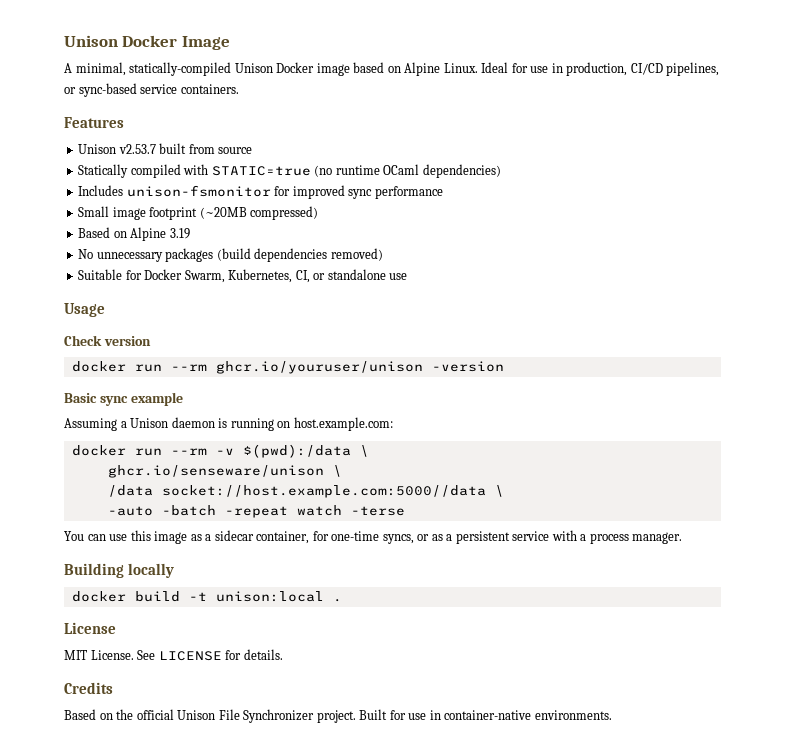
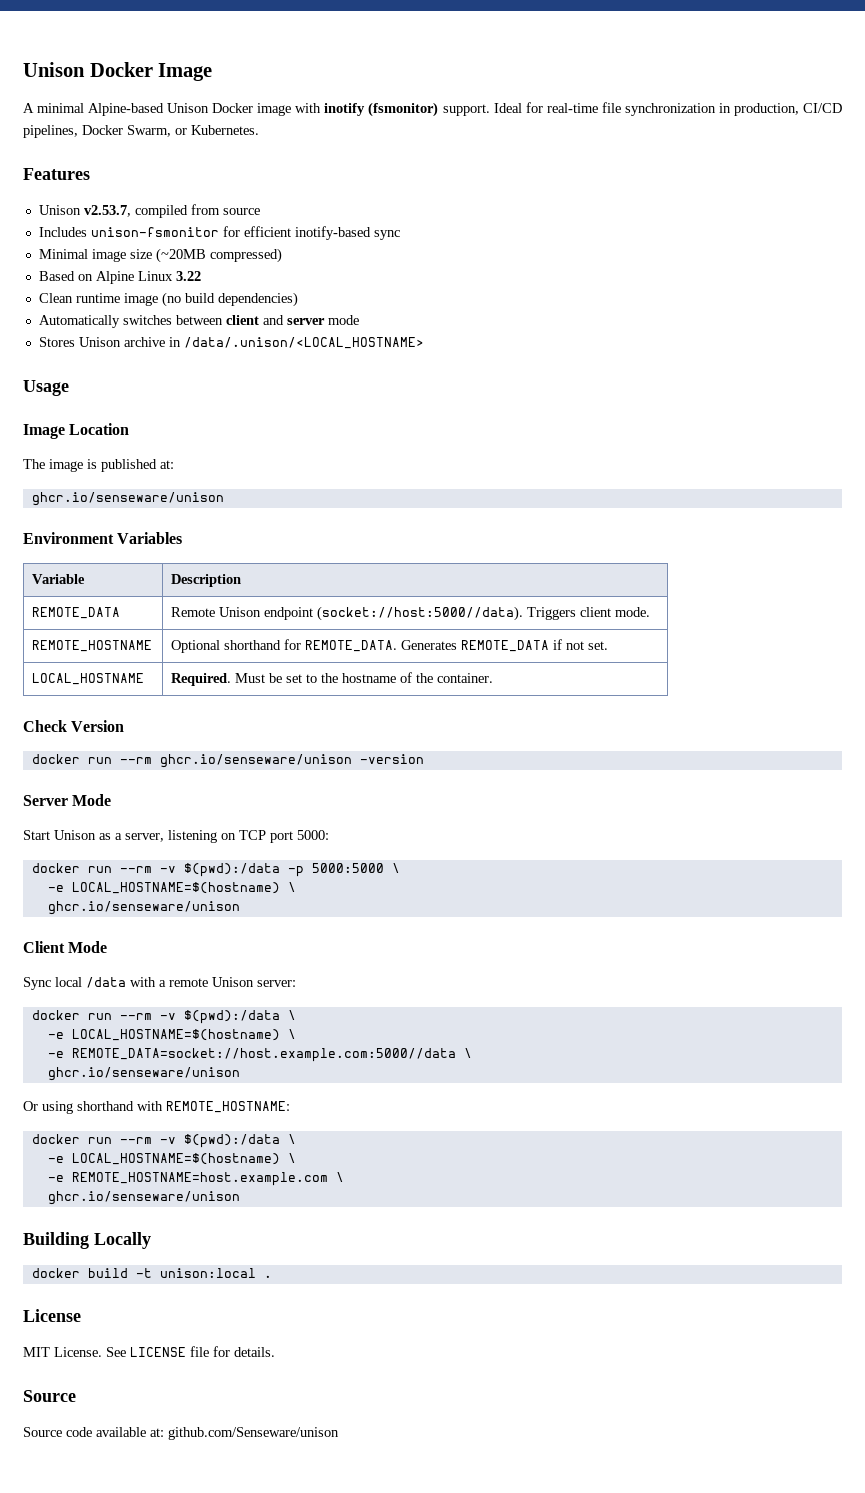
- A minimal, statically-compiled Unison Docker image based on Alpine Linux. Ideal for use in production, CI/CD pipelines, or sync-based service containers.
+ A minimal Alpine-based Unison Docker image with inotify (fsmonitor) support. Ideal for real-time file synchronization in production, CI/CD pipelines, Docker Swarm, or Kubernetes.
- Unison v2.53.7 built from source
+ Unison v2.53.7, compiled from source
- Statically compiled with STATIC=true (no runtime OCaml dependencies)
- Includes unison-fsmonitor for improved sync performance
- Small image footprint (~20MB compressed)
+ Includes unison-fsmonitor for efficient inotify-based sync
+ Minimal image size (~20MB compressed)
- Based on Alpine 3.19
- No unnecessary packages (build dependencies removed)
- Suitable for Docker Swarm, Kubernetes, CI, or standalone use
+ Based on Alpine Linux 3.22
+ Clean runtime image (no build dependencies)
+ Automatically switches between client and server mode
+ Stores Unison archive in /data/.unison/<LOCAL_HOSTNAME>
  Usage
+ Image Location
+ The image is published at:
+ ghcr.io/senseware/unison
+ Environment Variables
+ Variable | Description
+ REMOTE_DATA | Remote Unison endpoint (socket://host:5000//data). Triggers client mode.
+ REMOTE_HOSTNAME | Optional shorthand for REMOTE_DATA. Generates REMOTE_DATA if not set.
+ LOCAL_HOSTNAME | Required. Must be set to the hostname of the container.
- Check version
- docker run --rm ghcr.io/youruser/unison -version
+ Check Version
+ docker run --rm ghcr.io/senseware/unison -version
- Basic sync example
- Assuming a Unison daemon is running on host.example.com:
+ Server Mode
+ Start Unison as a server, listening on TCP port 5000:
+ docker run --rm -v $(pwd):/data -p 5000:5000 \
+ -e LOCAL_HOSTNAME=$(hostname) \
+ ghcr.io/senseware/unison
+ Client Mode
+ Sync local /data with a remote Unison server:
  docker run --rm -v $(pwd):/data \
- ghcr.io/senseware/unison \
- /data socket://host.example.com:5000//data \
- -auto -batch -repeat watch -terse
- You can use this image as a sidecar container, for one-time syncs, or as a persistent service with a process manager.
+ -e LOCAL_HOSTNAME=$(hostname) \
+ -e REMOTE_DATA=socket://host.example.com:5000//data \
+ ghcr.io/senseware/unison
+ Or using shorthand with REMOTE_HOSTNAME:
+ docker run --rm -v $(pwd):/data \
+ -e LOCAL_HOSTNAME=$(hostname) \
+ -e REMOTE_HOSTNAME=host.example.com \
+ ghcr.io/senseware/unison
- Building locally
+ Building Locally
- See LICENSE for details.
- Credits
- Based on the official Unison File Synchronizer project. Built for use in container-native environments.
+ See LICENSE file for details.
+ Source
+ Source code available at: github.com/Senseware/unison

